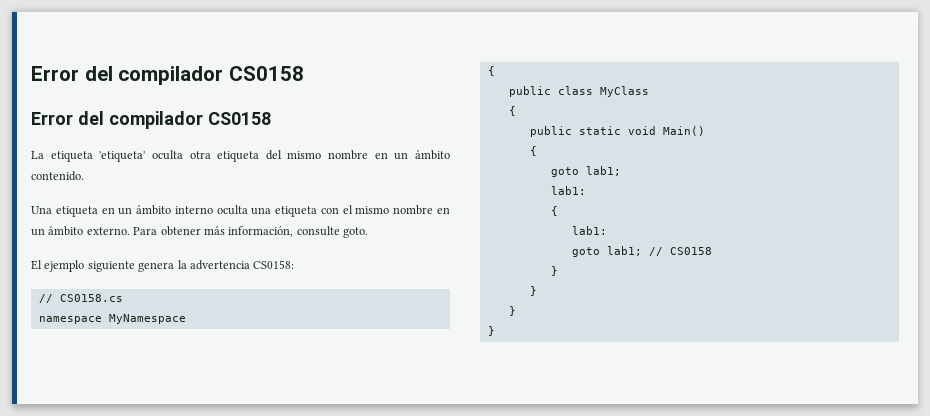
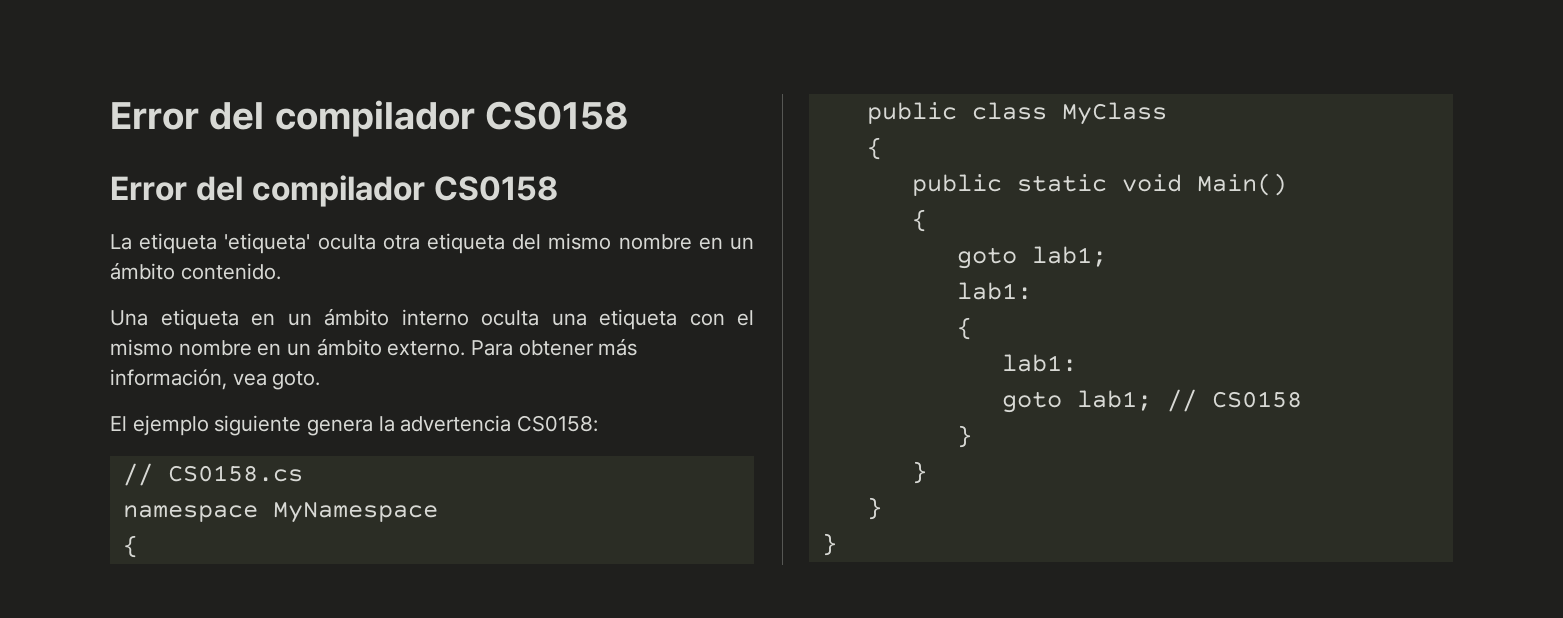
- Para obtener más información, consulte goto.
+ Para obtener más información, vea goto.

